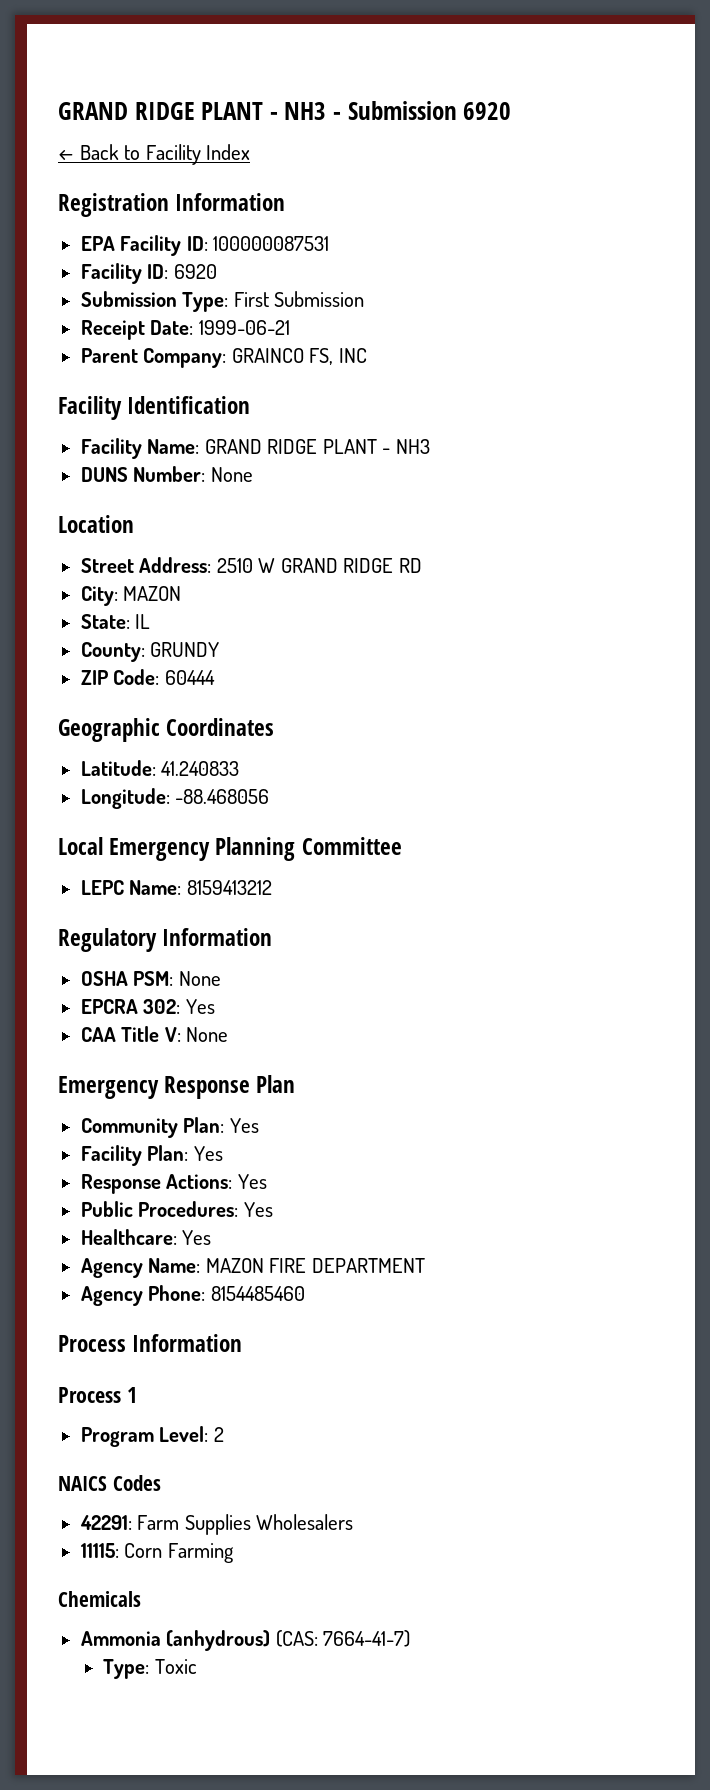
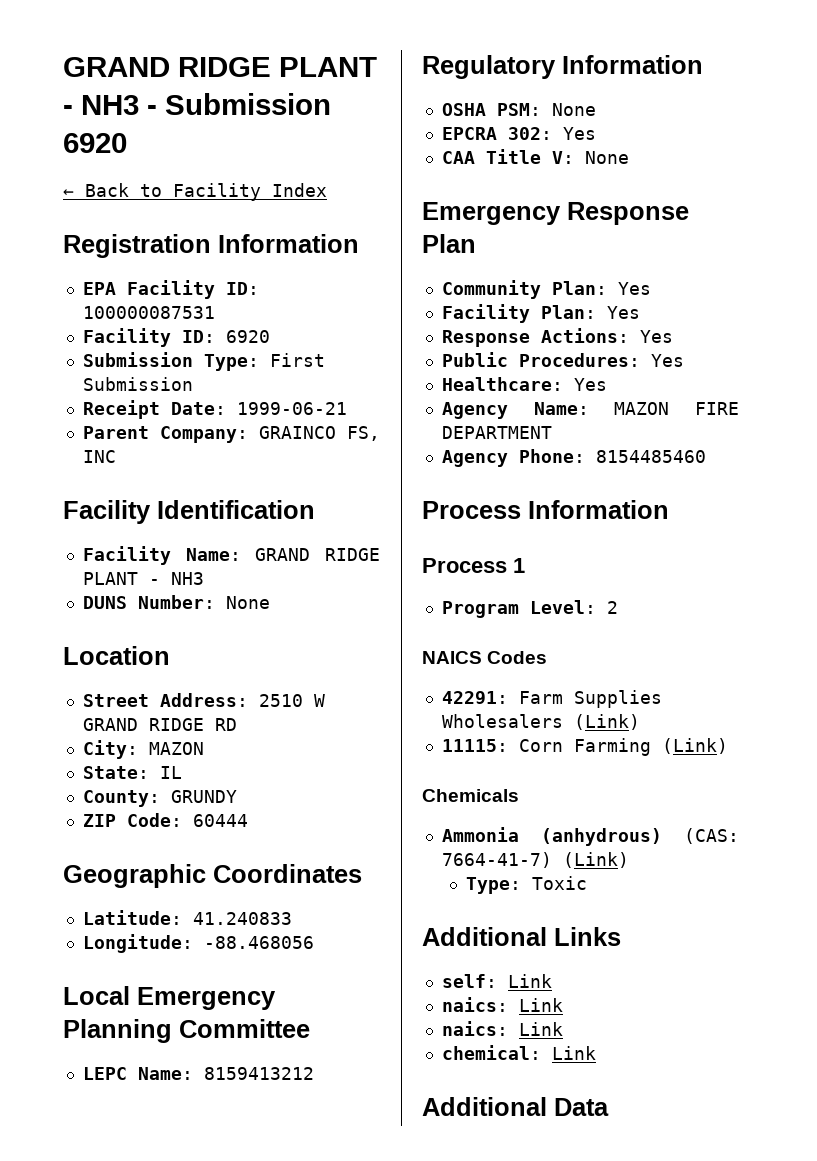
- 42291: Farm Supplies Wholesalers
+ 42291: Farm Supplies Wholesalers (Link)
- 11115: Corn Farming
+ 11115: Corn Farming (Link)
- Ammonia (anhydrous) (CAS: 7664-41-7)
+ Ammonia (anhydrous) (CAS: 7664-41-7) (Link)
+ Additional Links
+ self: Link
+ naics: Link
+ naics: Link
+ chemical: Link
+ Additional Data

